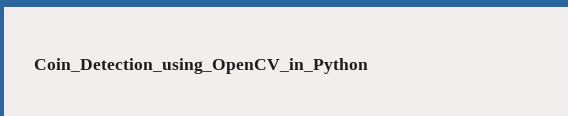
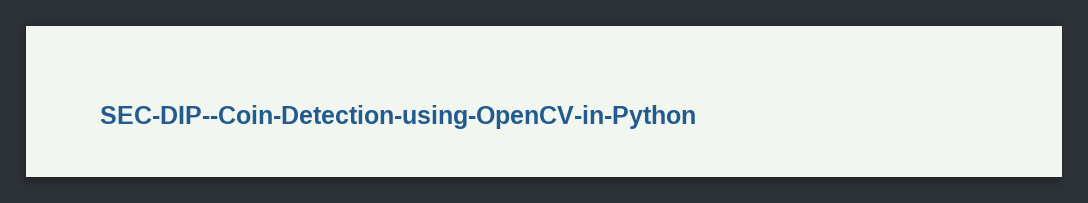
- Coin_Detection_using_OpenCV_in_Python
+ SEC-DIP--Coin-Detection-using-OpenCV-in-Python

